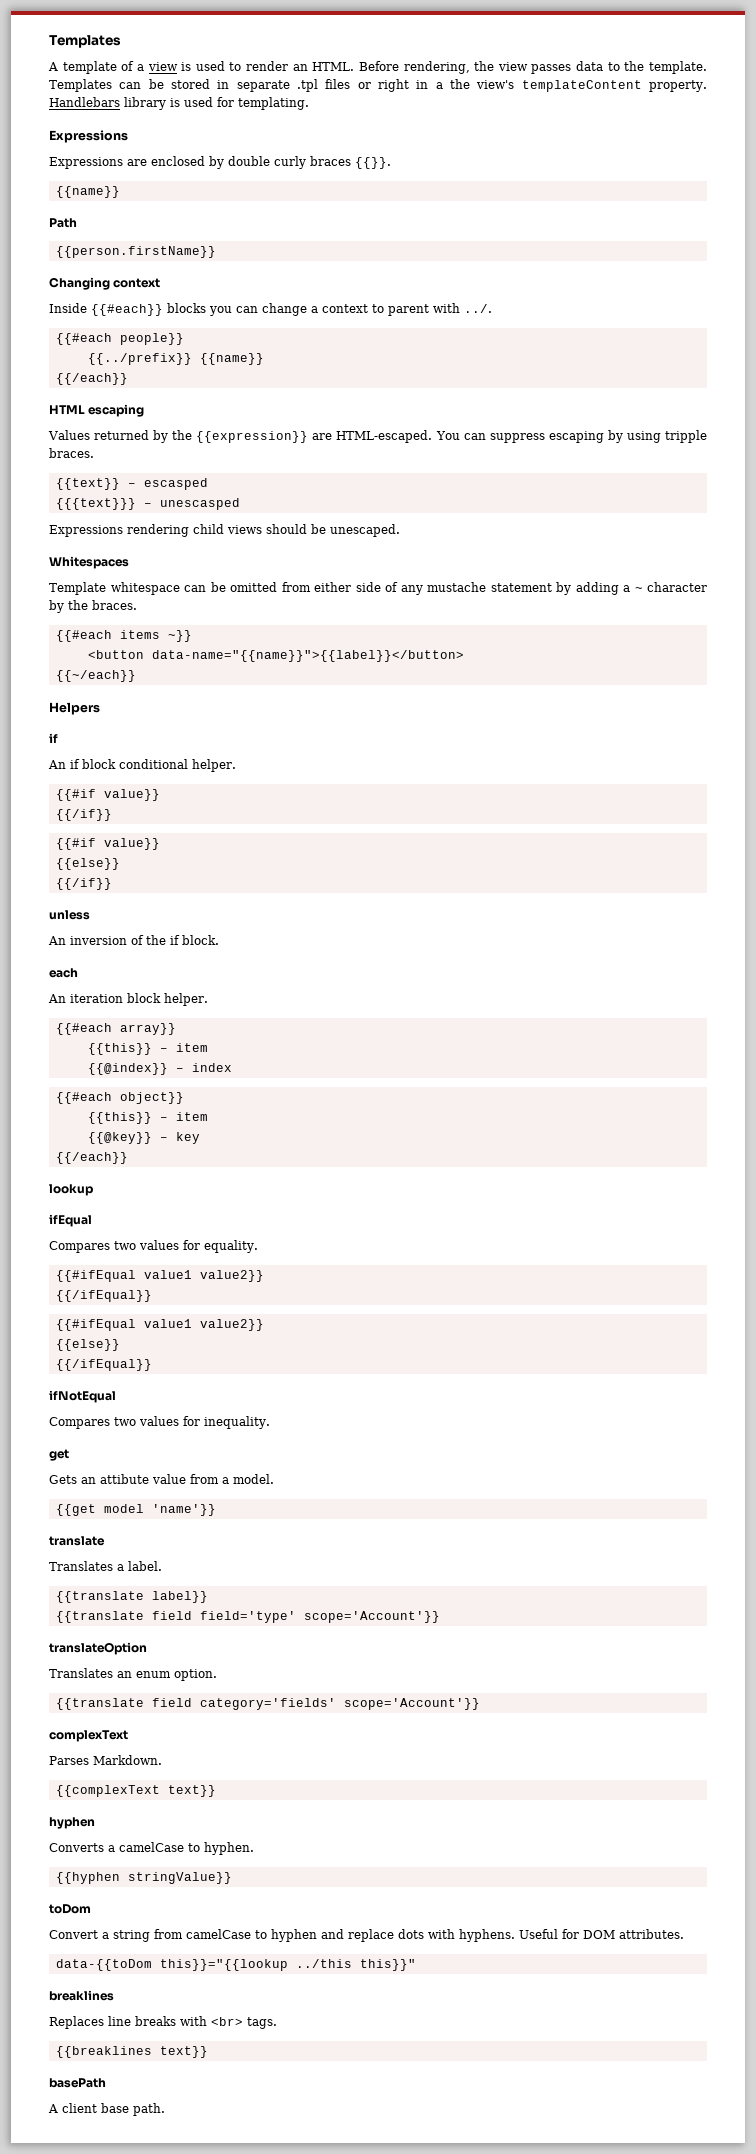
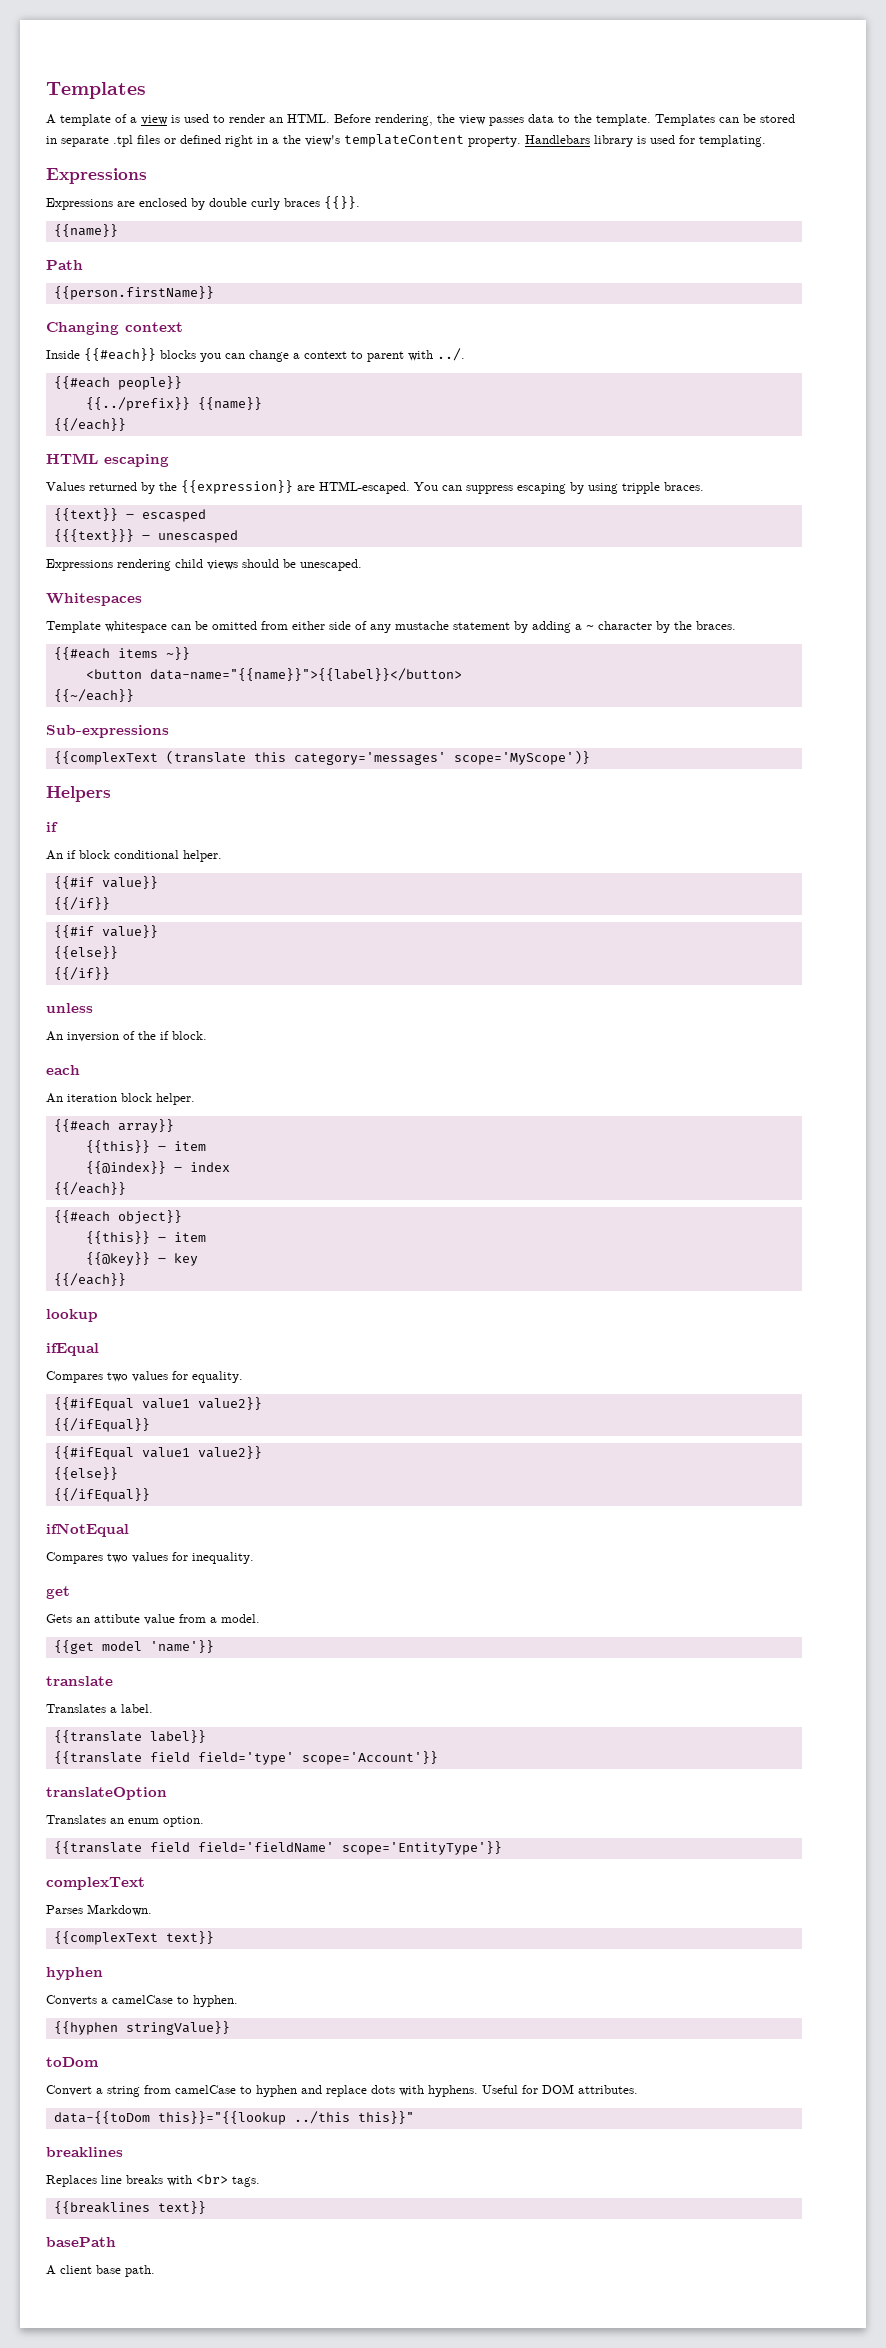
- Templates can be stored in separate .tpl files or right in a the view's templateContent property.
+ Templates can be stored in separate .tpl files or defined right in a the view's templateContent property.
+ Sub-expressions
+ {{complexText (translate this category='messages' scope='MyScope')}
  {{@index}} – index
+ {{/each}}
- {{translate field category='fields' scope='Account'}}
+ {{translate field field='fieldName' scope='EntityType'}}

